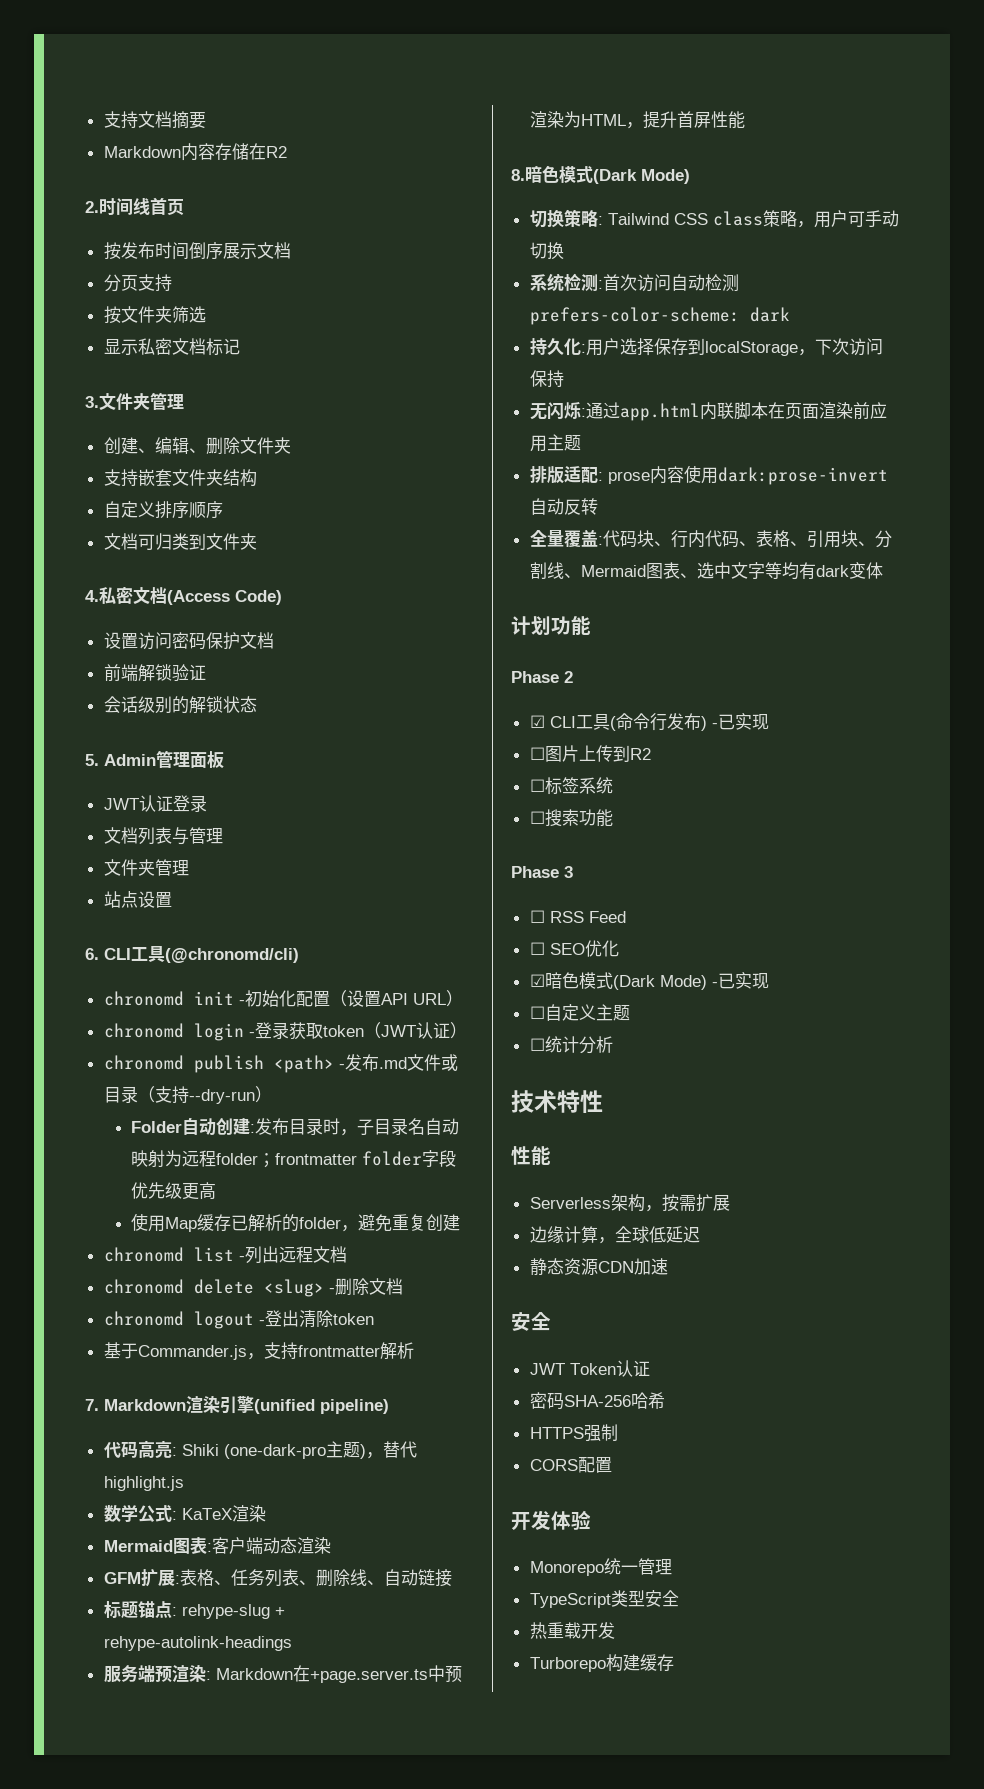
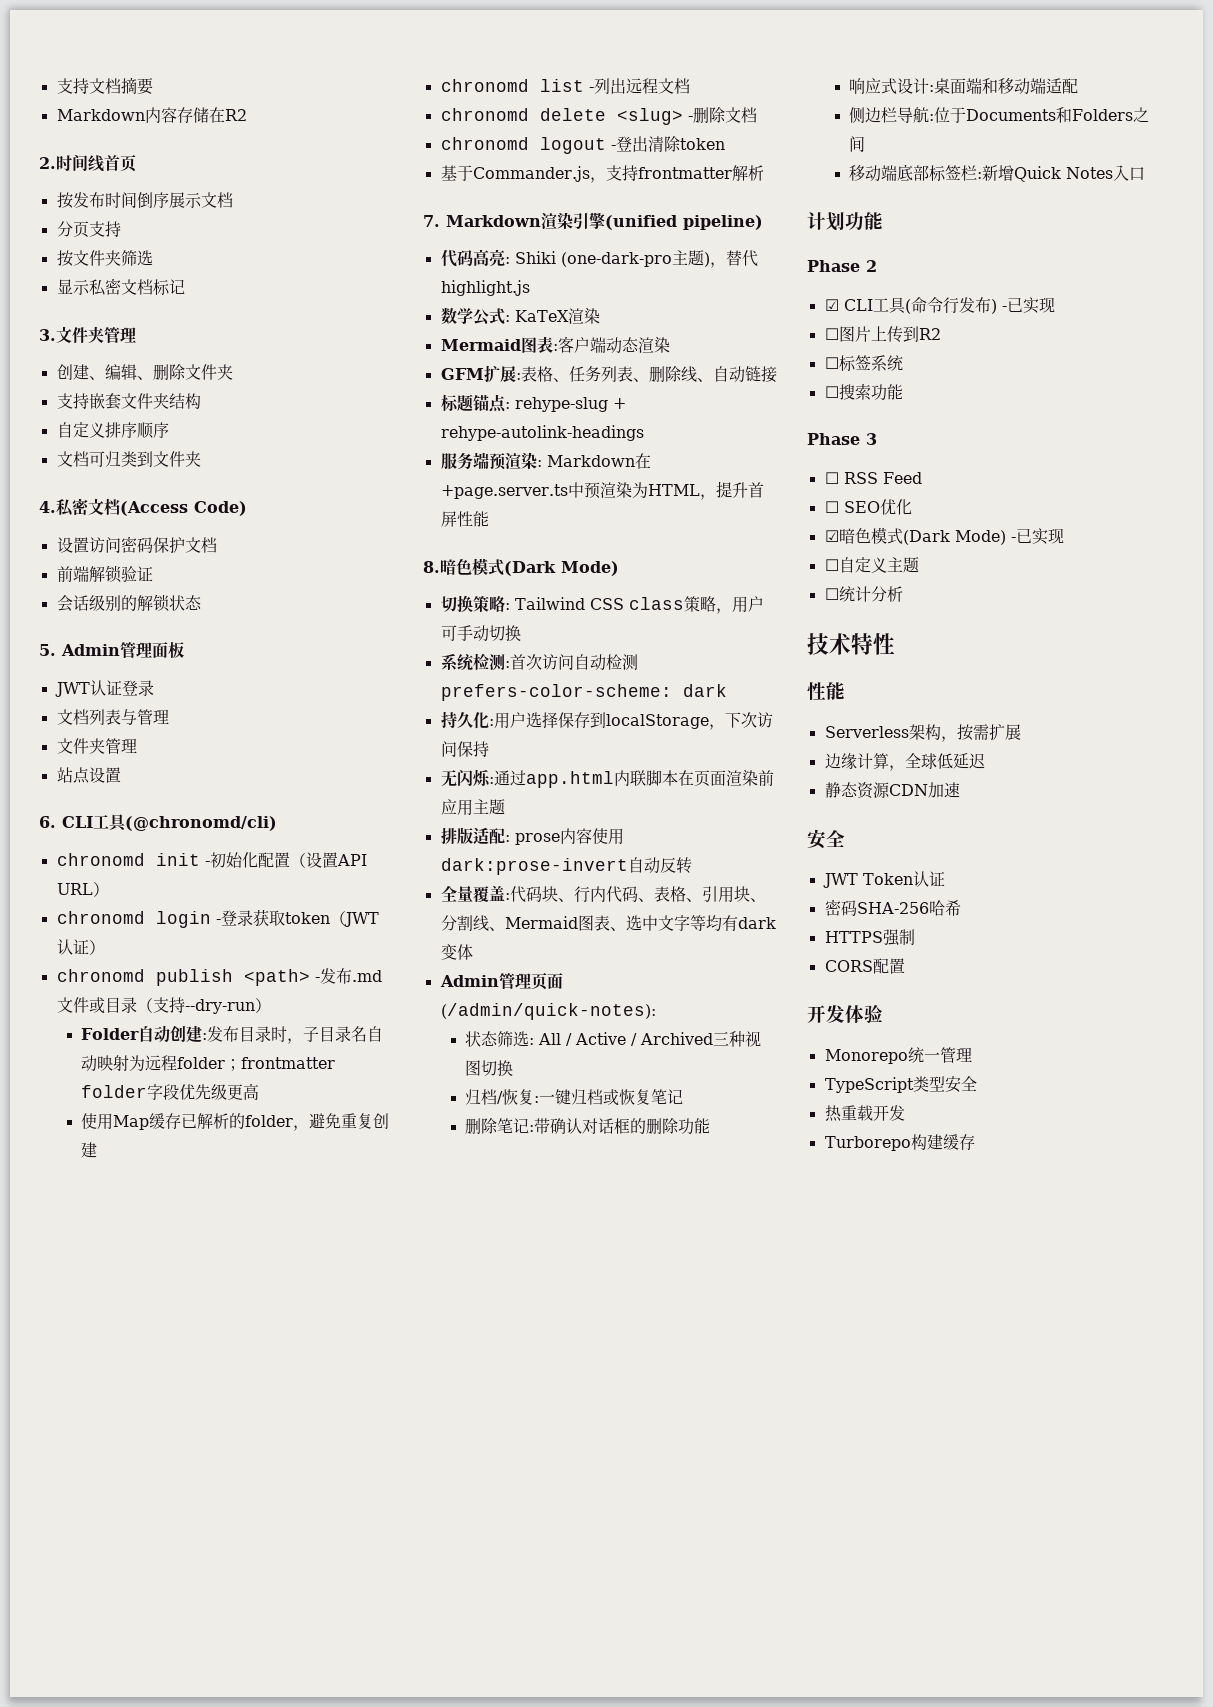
+ Admin管理页面(/admin/quick-notes):
+ 状态筛选: All / Active / Archived三种视图切换
+ 归档/恢复:一键归档或恢复笔记
+ 删除笔记:带确认对话框的删除功能
+ 响应式设计:桌面端和移动端适配
+ 侧边栏导航:位于Documents和Folders之间
+ 移动端底部标签栏:新增Quick Notes入口

